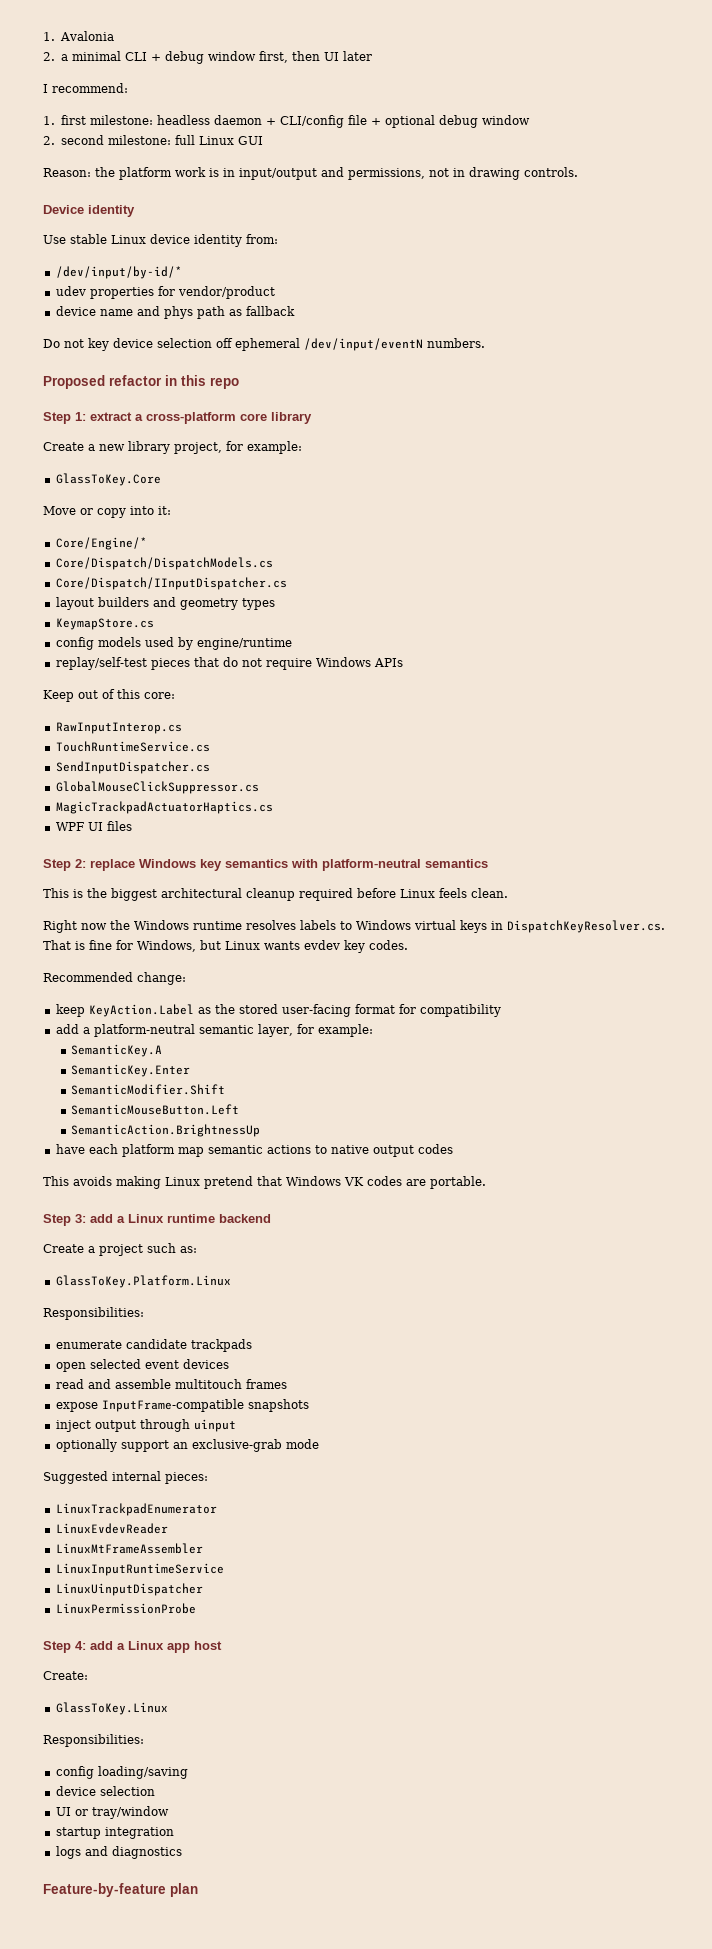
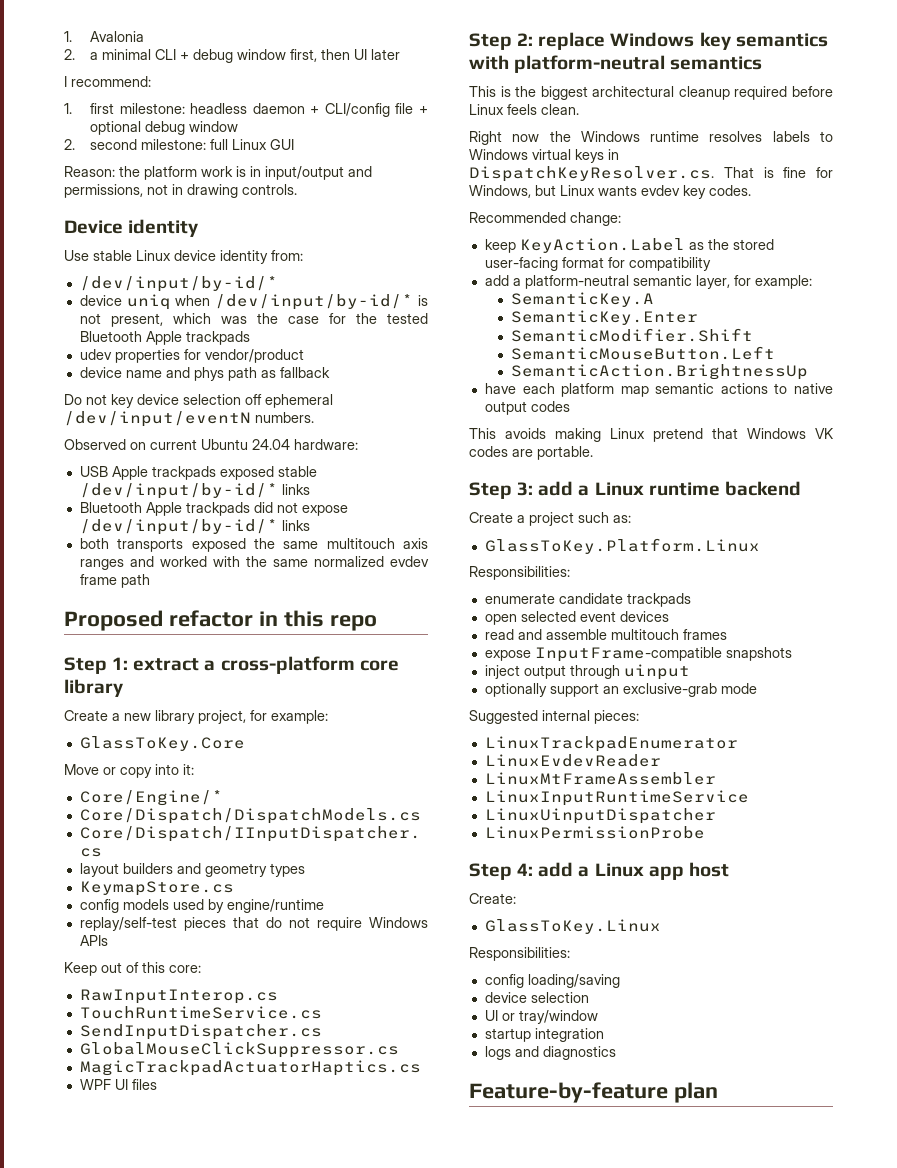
+ device uniq when /dev/input/by-id/* is not present, which was the case for the tested Bluetooth Apple trackpads
+ Observed on current Ubuntu 24.04 hardware:
+ USB Apple trackpads exposed stable /dev/input/by-id/* links
+ Bluetooth Apple trackpads did not expose /dev/input/by-id/* links
+ both transports exposed the same multitouch axis ranges and worked with the same normalized evdev frame path

